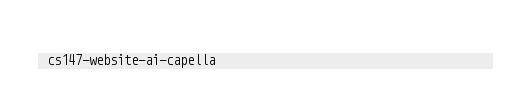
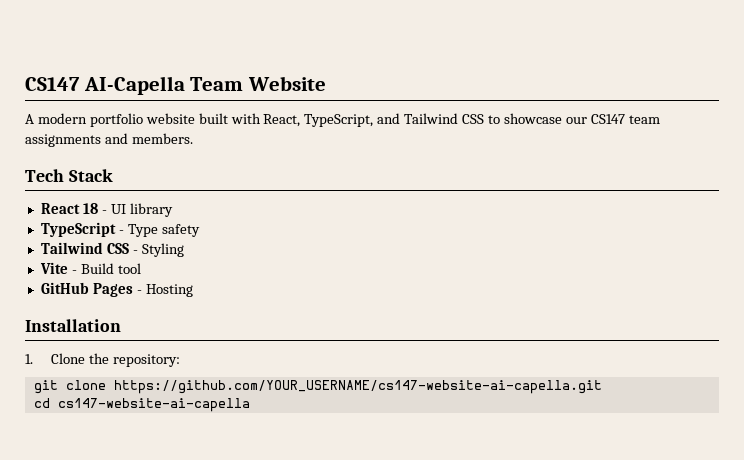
- cs147-website-ai-capella
+ CS147 AI-Capella Team Website
+ A modern portfolio website built with React, TypeScript, and Tailwind CSS to showcase our CS147 team assignments and members.
+ Tech Stack
+ React 18 - UI library
+ TypeScript - Type safety
+ Tailwind CSS - Styling
+ Vite - Build tool
+ GitHub Pages - Hosting
+ Installation
+ 1. Clone the repository:
+ git clone https://github.com/YOUR_USERNAME/cs147-website-ai-capella.git
+ cd cs147-website-ai-capella

